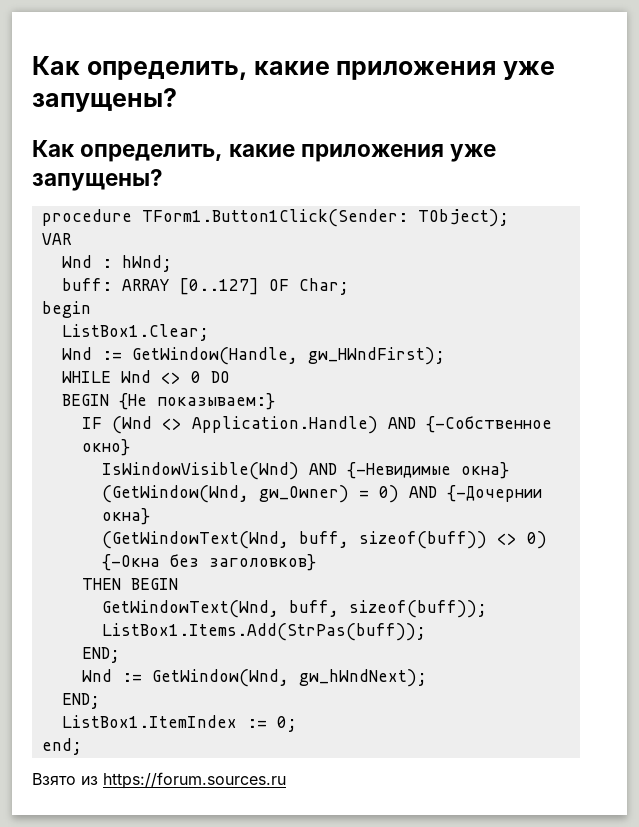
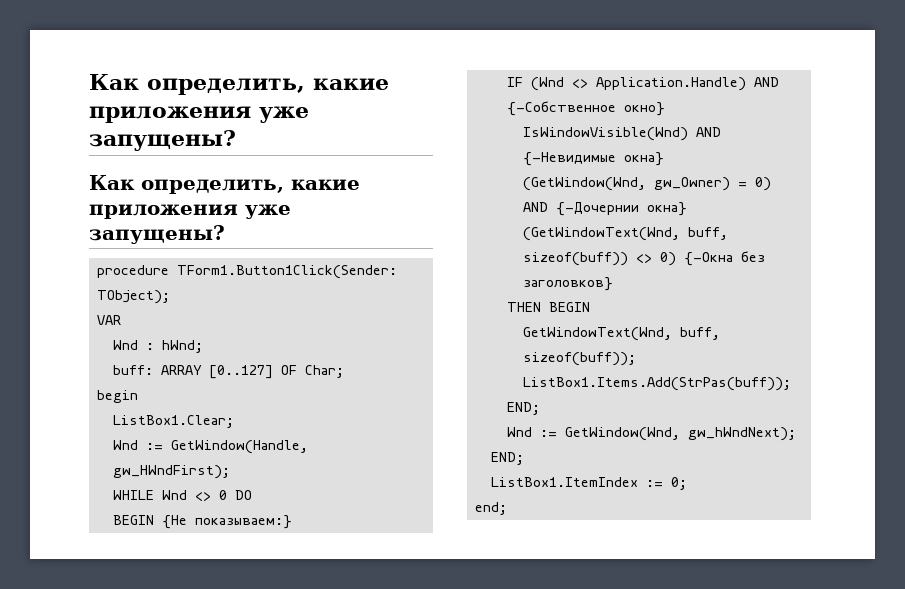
- Взято из https://forum.sources.ru

